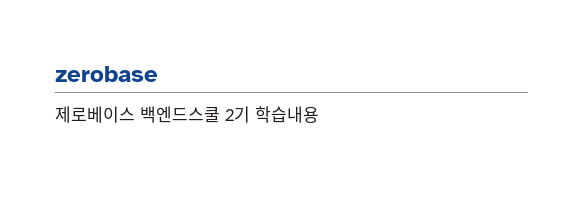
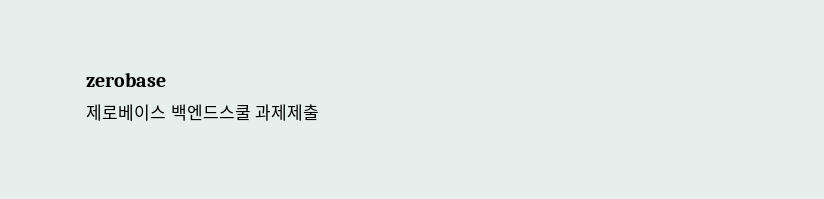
- 제로베이스 백엔드스쿨 2기 학습내용
+ 제로베이스 백엔드스쿨 과제제출

